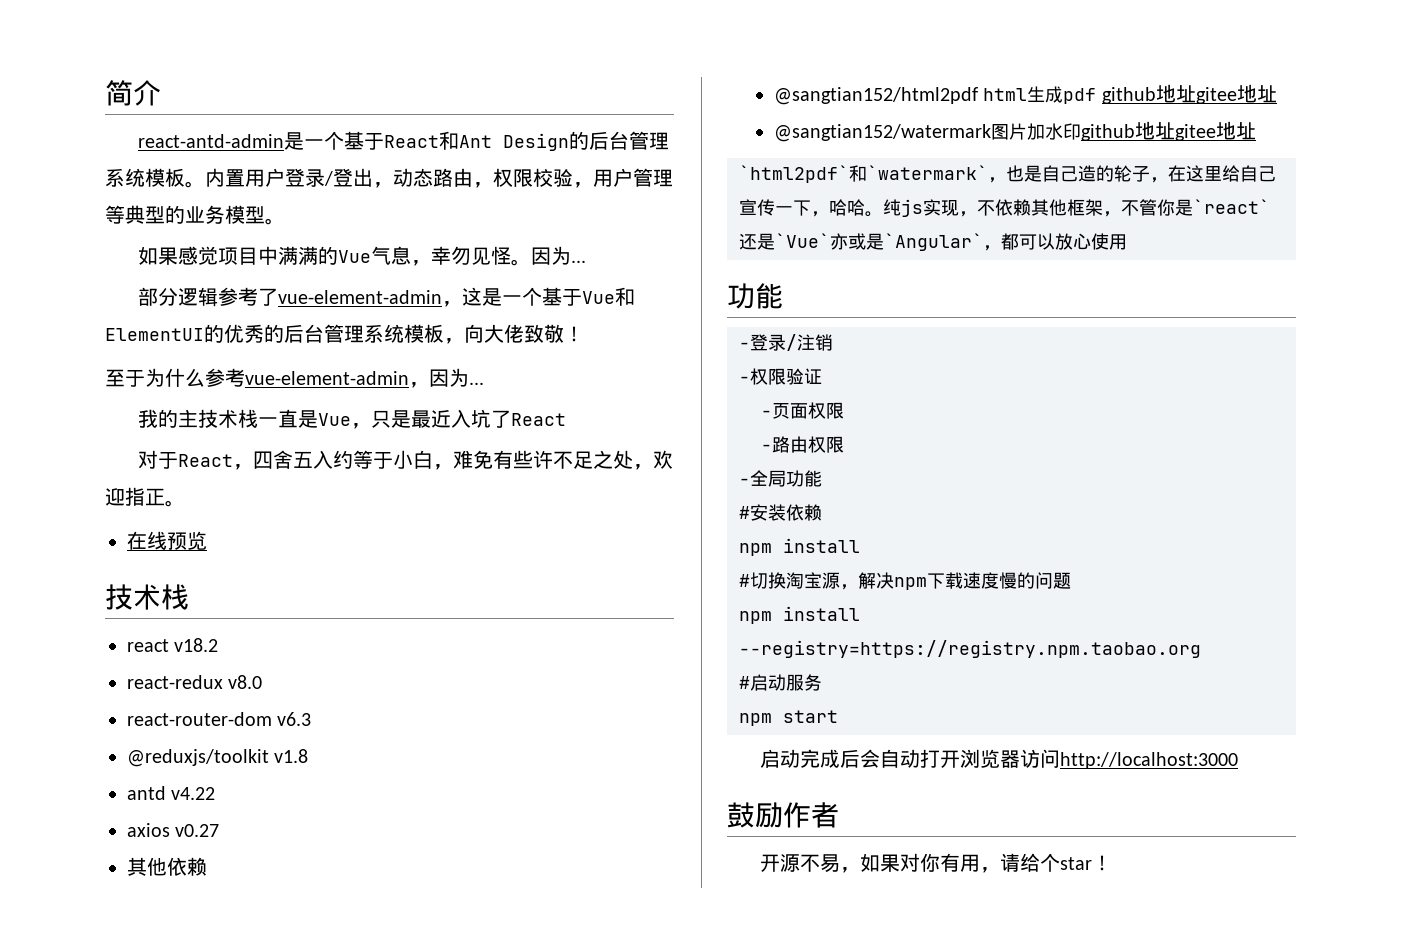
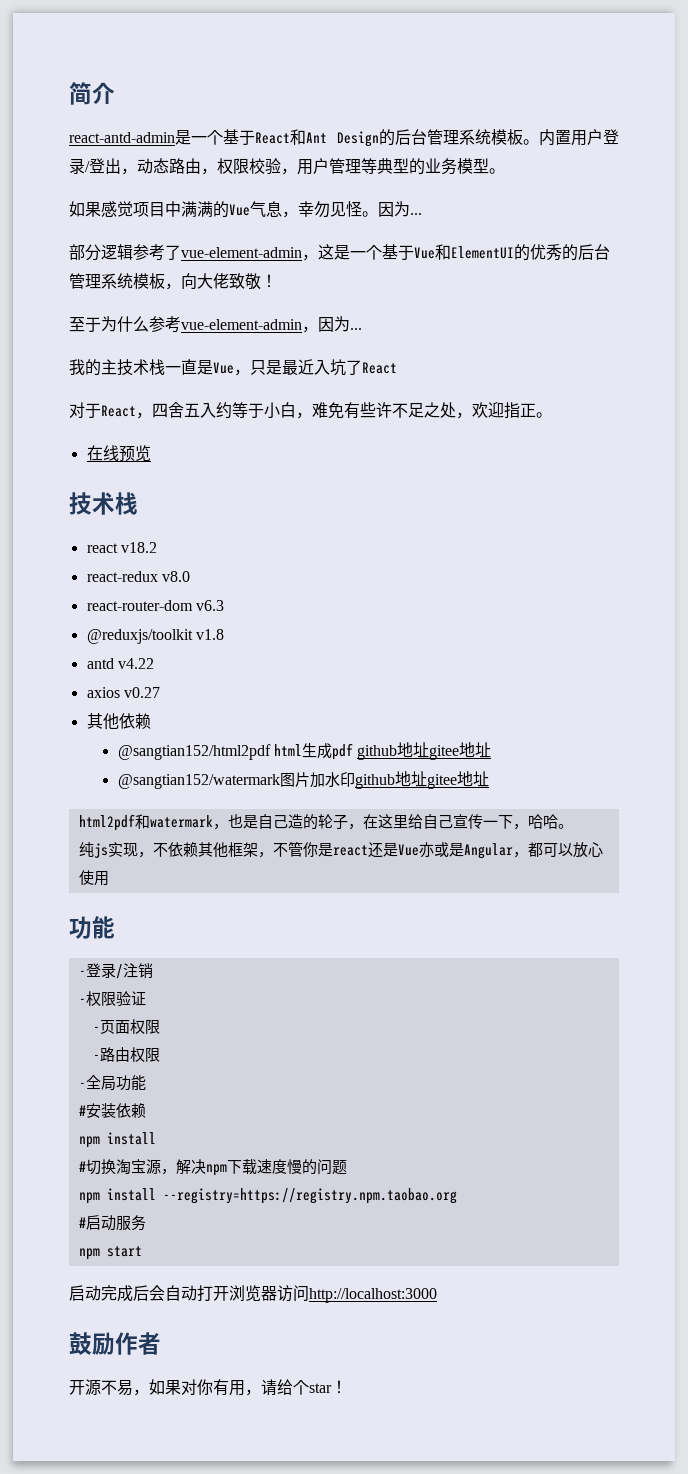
- `html2pdf`和`watermark`，也是自己造的轮子，在这里给自己宣传一下，哈哈。纯js实现，不依赖其他框架，不管你是`react`还是`Vue`亦或是`Angular`，都可以放心使用
+ html2pdf和watermark，也是自己造的轮子，在这里给自己宣传一下，哈哈。
+ 纯js实现，不依赖其他框架，不管你是react还是Vue亦或是Angular，都可以放心使用

